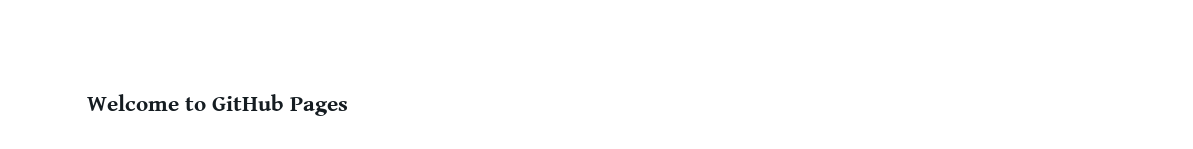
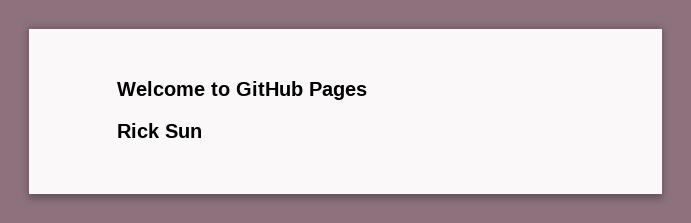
+ Rick Sun

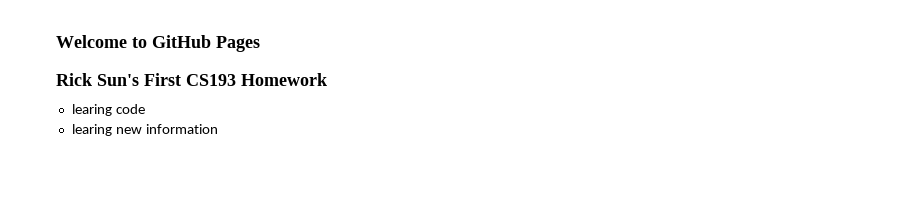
- Rick Sun
+ Rick Sun's First CS193 Homework
+ learing code
+ learing new information

